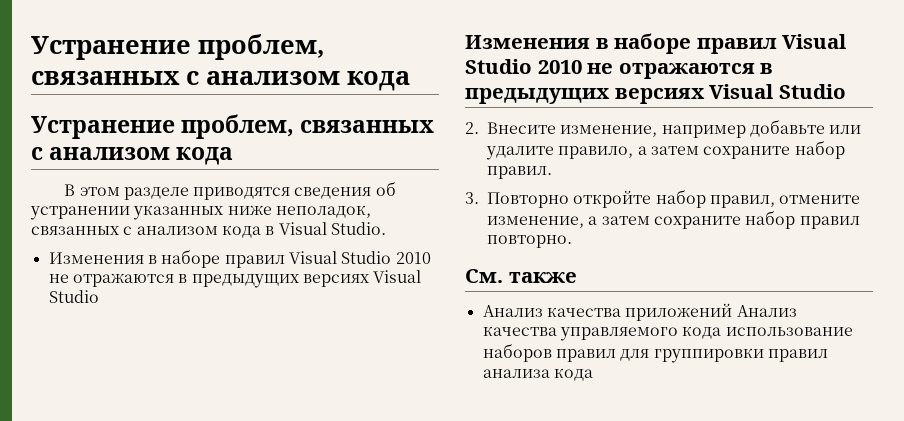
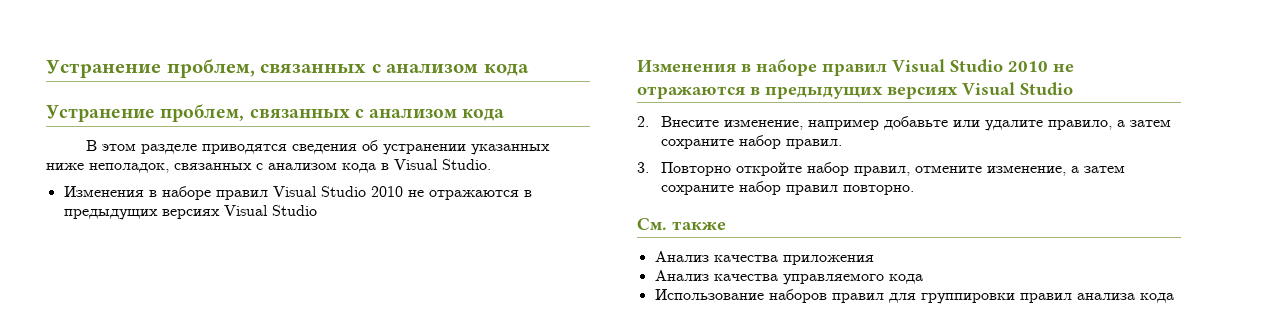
- Анализ качества приложений Анализ качества управляемого кода использование наборов правил для группировки правил анализа кода
+ Анализ качества приложения
+ Анализ качества управляемого кода
+ Использование наборов правил для группировки правил анализа кода

